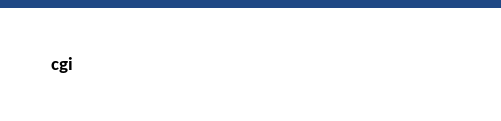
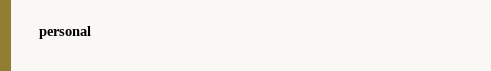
- cgi
+ personal

